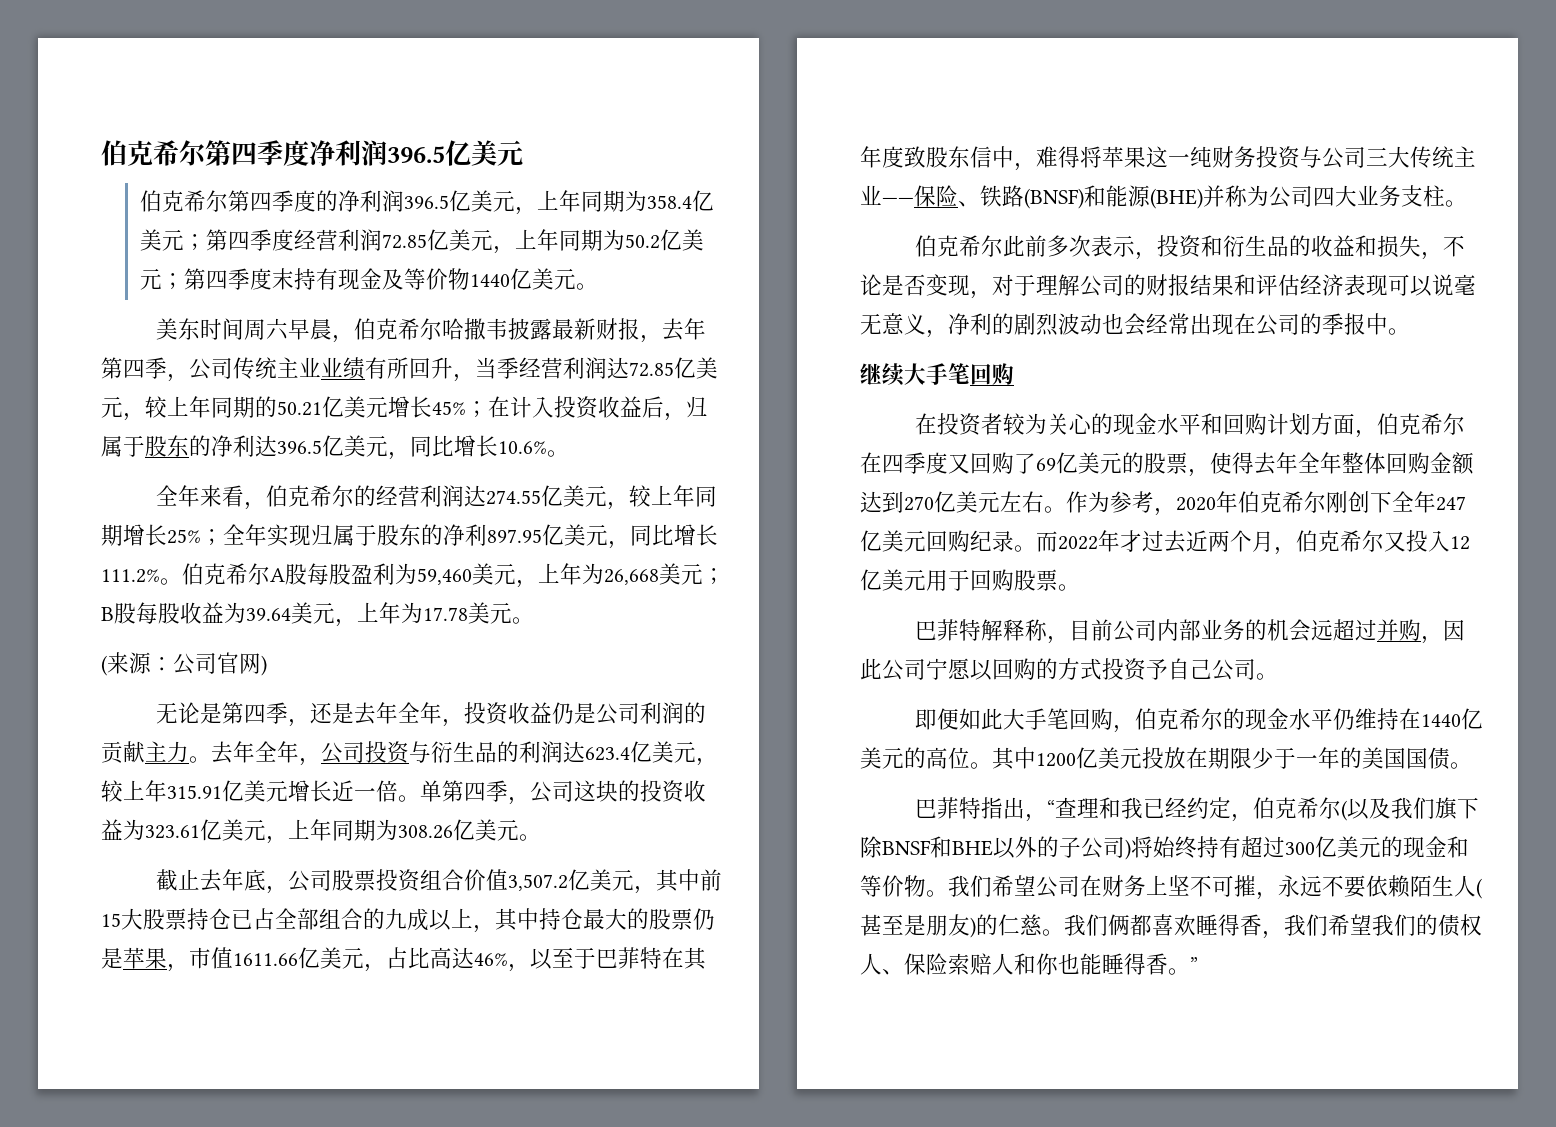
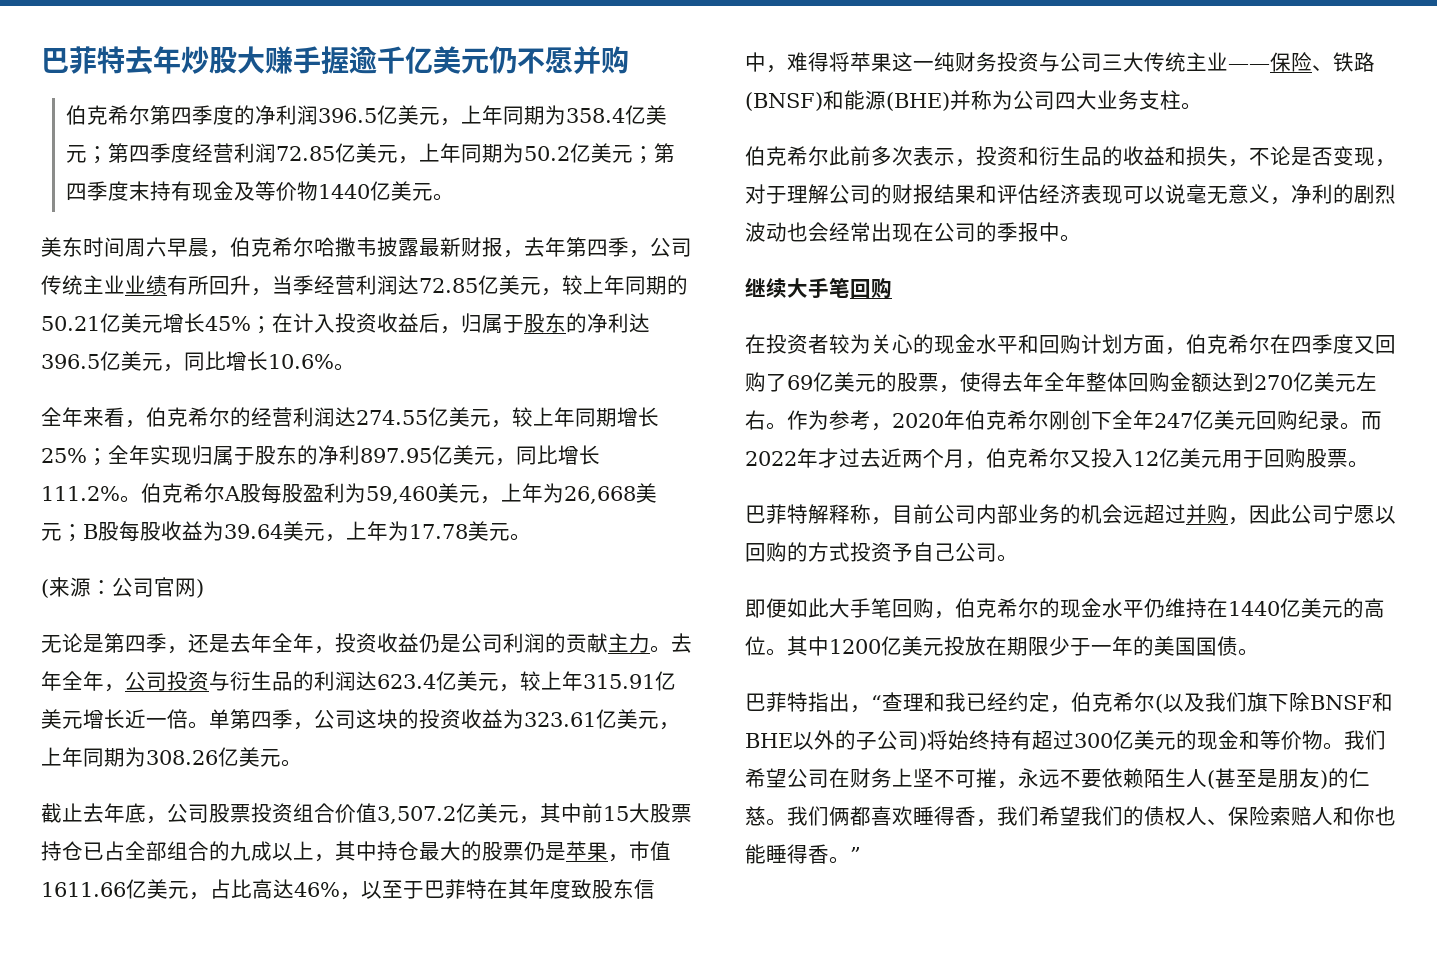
- 伯克希尔第四季度净利润396.5亿美元
+ 巴菲特去年炒股大赚手握逾千亿美元仍不愿并购

